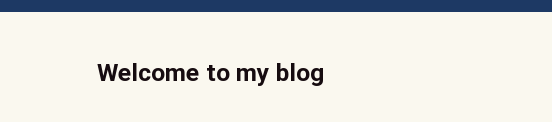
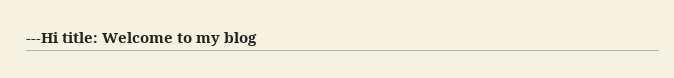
- Welcome to my blog
+ ---Hi title: Welcome to my blog

